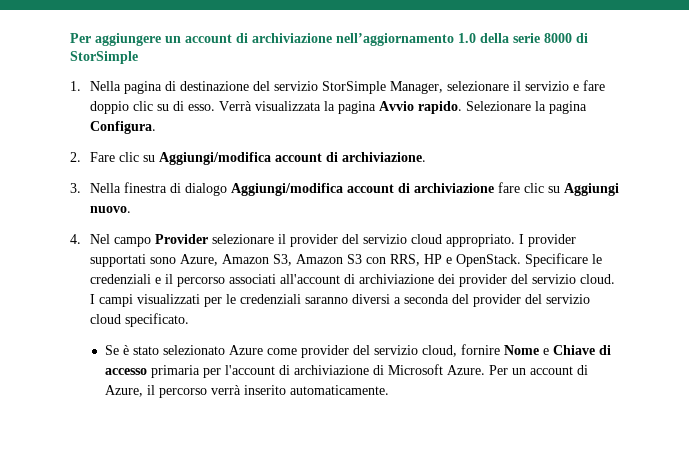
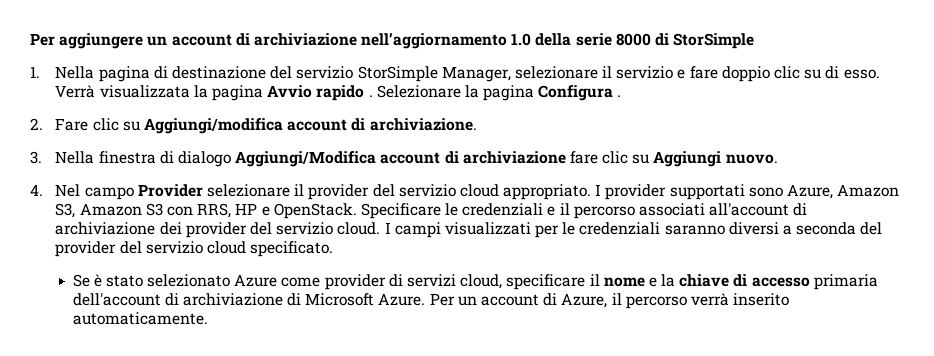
- Verrà visualizzata la pagina Avvio rapido.
+ Verrà visualizzata la pagina Avvio rapido .
- Selezionare la pagina Configura.
+ Selezionare la pagina Configura .
- 3. Nella finestra di dialogo Aggiungi/modifica account di archiviazione fare clic su Aggiungi nuovo.
+ 3. Nella finestra di dialogo Aggiungi/Modifica account di archiviazione fare clic su Aggiungi nuovo.
- Se è stato selezionato Azure come provider del servizio cloud, fornire Nome e Chiave di accesso primaria per l'account di archiviazione di Microsoft Azure.
+ Se è stato selezionato Azure come provider di servizi cloud, specificare il nome e la chiave di accesso primaria dell'account di archiviazione di Microsoft Azure.

